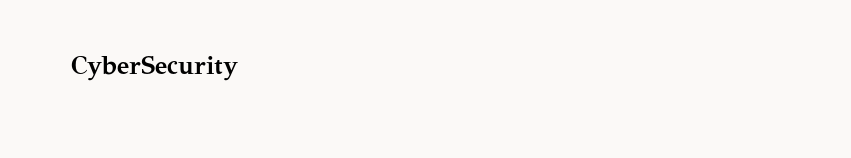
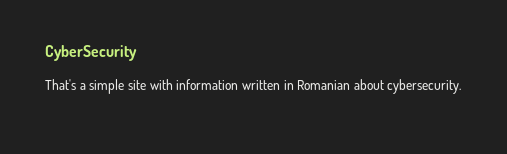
+ That's a simple site with information written in Romanian about cybersecurity.

